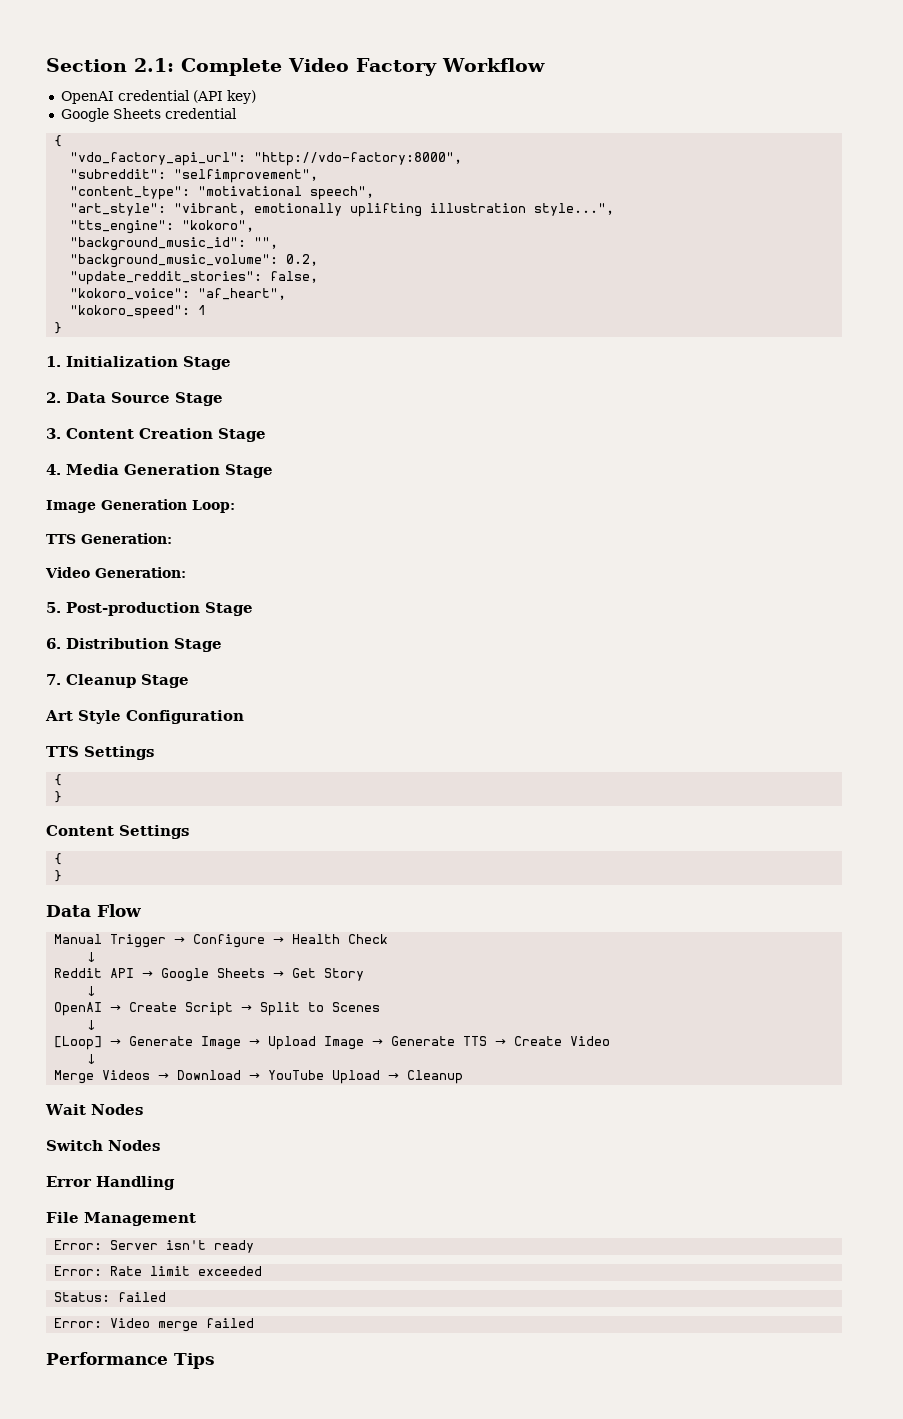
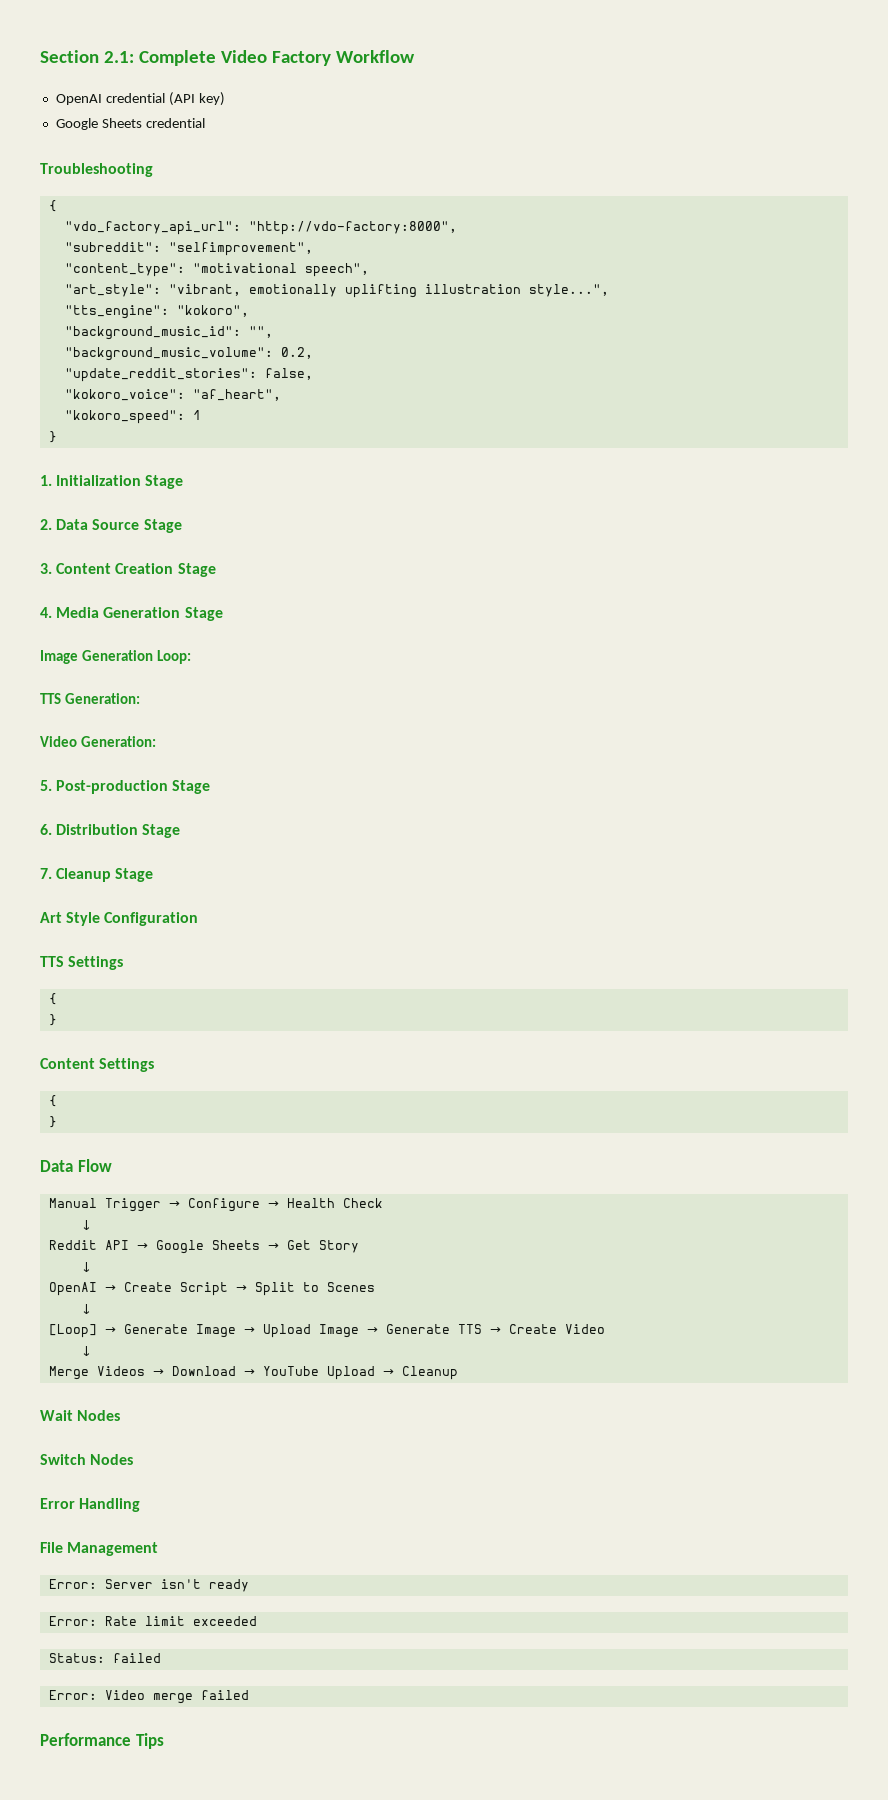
+ Troubleshooting

